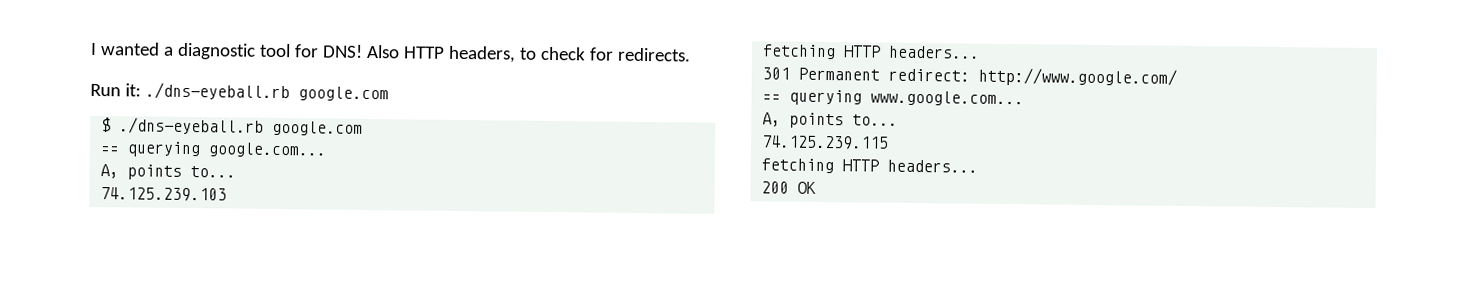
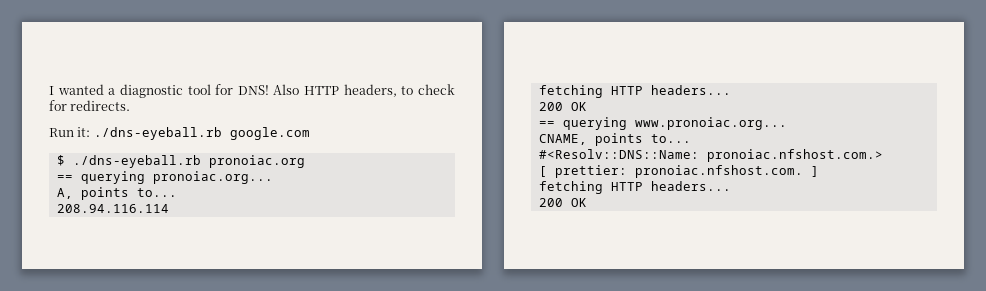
- $ ./dns-eyeball.rb google.com
- == querying google.com...
+ $ ./dns-eyeball.rb pronoiac.org
+ == querying pronoiac.org...
  A, points to...
- 74.125.239.103
+ 208.94.116.114
  fetching HTTP headers...
- 301 Permanent redirect: http://www.google.com/
- == querying www.google.com...
- A, points to...
- 74.125.239.115
+ 200 OK
+ == querying www.pronoiac.org...
+ CNAME, points to...
+ #<Resolv::DNS::Name: pronoiac.nfshost.com.>
+ [ prettier: pronoiac.nfshost.com. ]

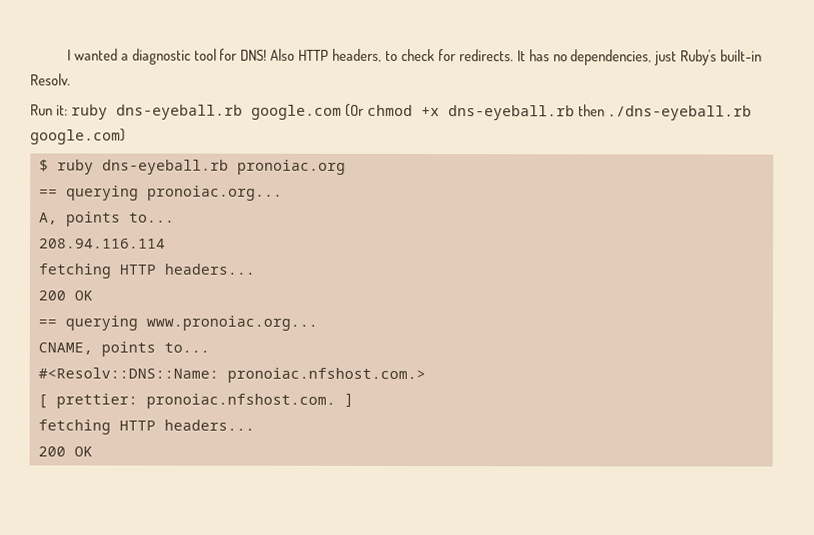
- Also HTTP headers, to check for redirects.
- Run it: ./dns-eyeball.rb google.com
+ Also HTTP headers, to check for redirects. It has no dependencies, just Ruby's built-in Resolv.
+ Run it: ruby dns-eyeball.rb google.com (Or chmod +x dns-eyeball.rb then ./dns-eyeball.rb google.com)
- $ ./dns-eyeball.rb pronoiac.org
+ $ ruby dns-eyeball.rb pronoiac.org

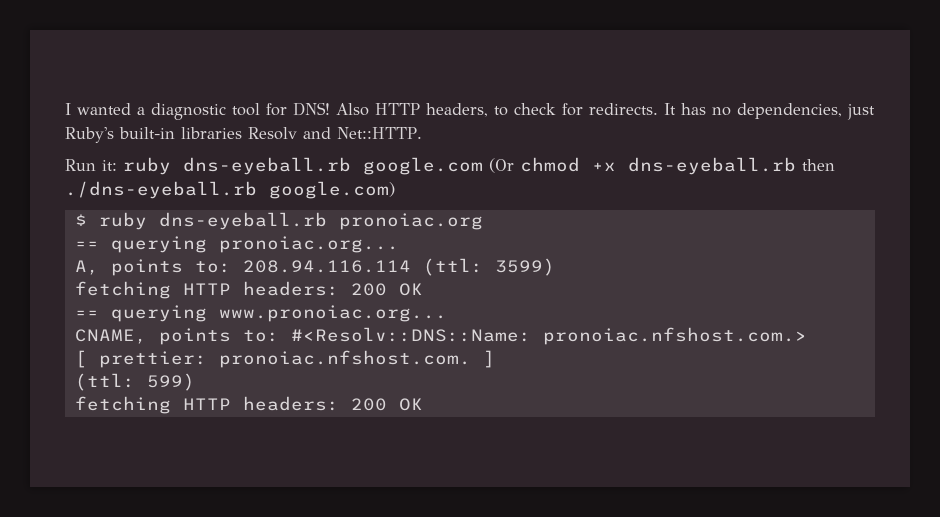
- It has no dependencies, just Ruby's built-in Resolv.
+ It has no dependencies, just Ruby's built-in libraries Resolv and Net::HTTP.
- A, points to...
- 208.94.116.114
- fetching HTTP headers...
- 200 OK
+ A, points to: 208.94.116.114 (ttl: 3599)
+ fetching HTTP headers: 200 OK
- CNAME, points to...
- #<Resolv::DNS::Name: pronoiac.nfshost.com.>
+ CNAME, points to: #<Resolv::DNS::Name: pronoiac.nfshost.com.>
  [ prettier: pronoiac.nfshost.com. ]
- fetching HTTP headers...
- 200 OK
+ (ttl: 599)
+ fetching HTTP headers: 200 OK

